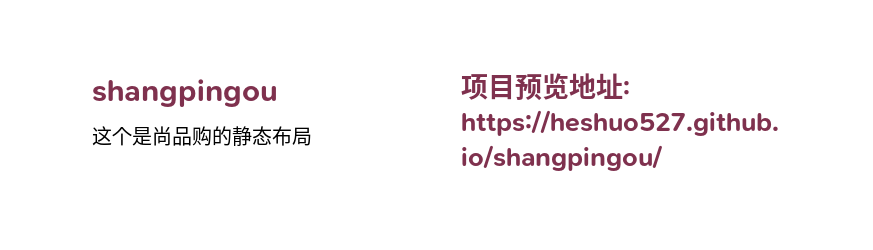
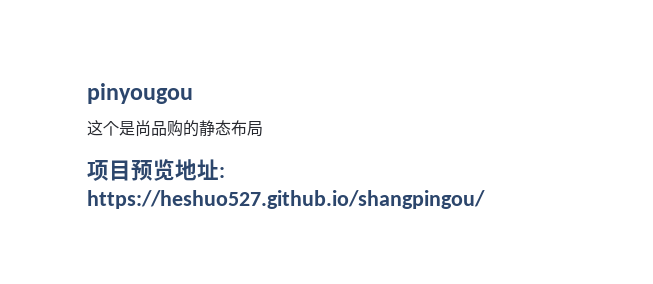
- shangpingou
+ pinyougou

